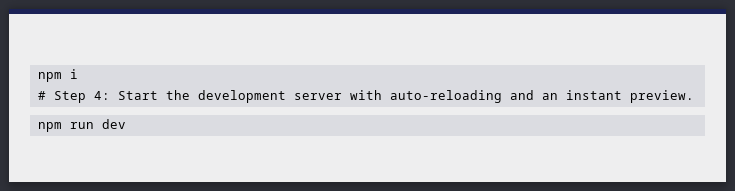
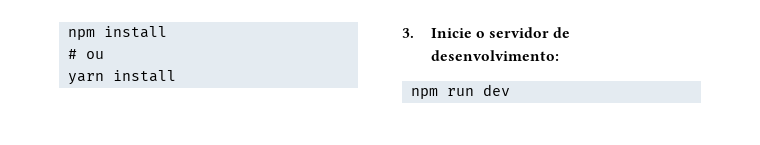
- npm i
+ npm install
- # Step 4: Start the development server with auto-reloading and an instant preview.
+ # ou
+ yarn install
+ 3. Inicie o servidor de desenvolvimento:

